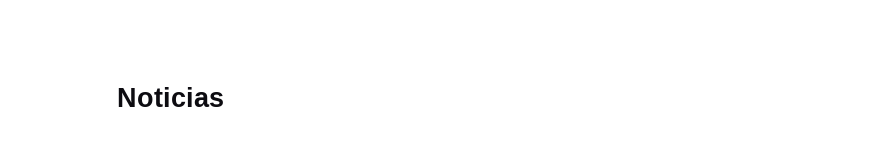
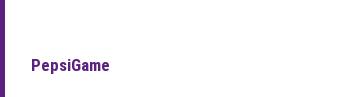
- Noticias
+ PepsiGame

